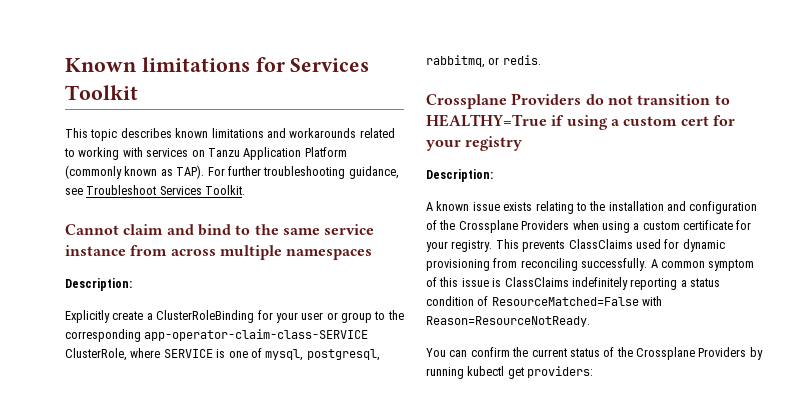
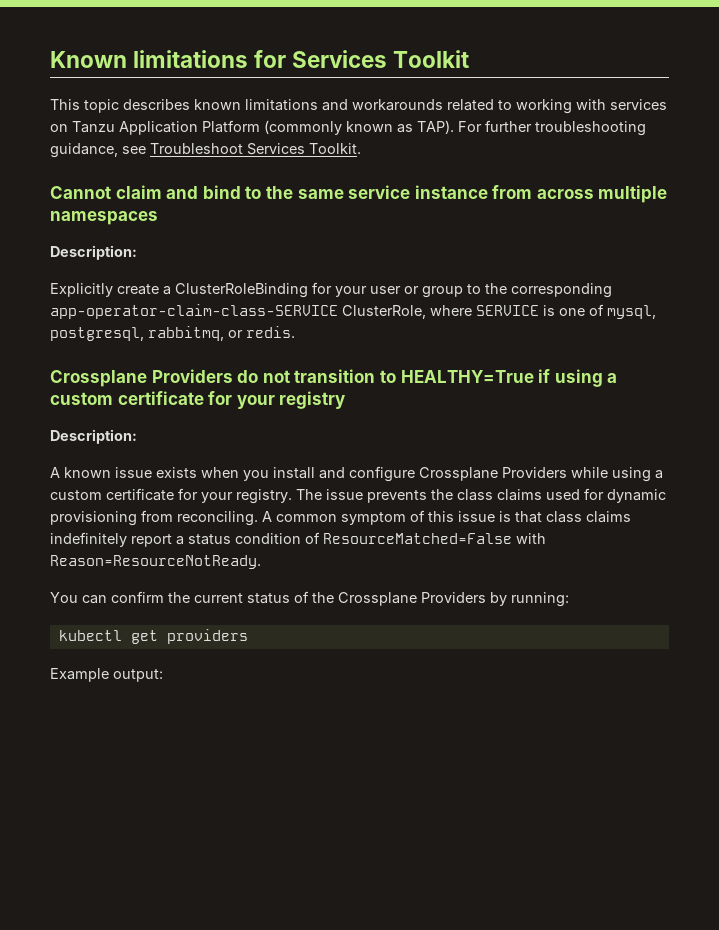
- Crossplane Providers do not transition to HEALTHY=True if using a custom cert for your registry
+ Crossplane Providers do not transition to HEALTHY=True if using a custom certificate for your registry
- A known issue exists relating to the installation and configuration of the Crossplane Providers when using a custom certificate for your registry.
+ A known issue exists when you install and configure Crossplane Providers while using a custom certificate for your registry.
- This prevents ClassClaims used for dynamic provisioning from reconciling successfully.
+ The issue prevents the class claims used for dynamic provisioning from reconciling.
- A common symptom of this issue is ClassClaims indefinitely reporting a status condition of ResourceMatched=False with Reason=ResourceNotReady.
+ A common symptom of this issue is that class claims indefinitely report a status condition of ResourceMatched=False with Reason=ResourceNotReady.
- You can confirm the current status of the Crossplane Providers by running kubectl get providers:
+ You can confirm the current status of the Crossplane Providers by running:
+ kubectl get providers
+ Example output:

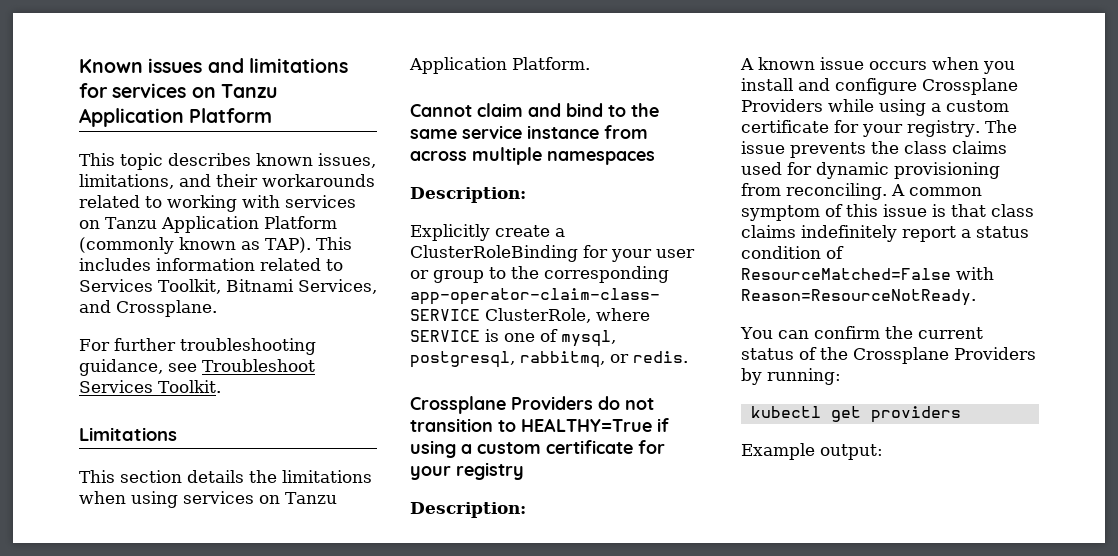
- Known limitations for Services Toolkit
+ Known issues and limitations for services on Tanzu Application Platform
- This topic describes known limitations and workarounds related to working with services on Tanzu Application Platform (commonly known as TAP). For further troubleshooting guidance, see Troubleshoot Services Toolkit.
+ This topic describes known issues, limitations, and their workarounds related to working with services on Tanzu Application Platform (commonly known as TAP). This includes information related to Services Toolkit, Bitnami Services, and Crossplane.
+ For further troubleshooting guidance, see Troubleshoot Services Toolkit.
+ Limitations
+ This section details the limitations when using services on Tanzu Application Platform.
- A known issue exists when you install and configure Crossplane Providers while using a custom certificate for your registry.
+ A known issue occurs when you install and configure Crossplane Providers while using a custom certificate for your registry.

